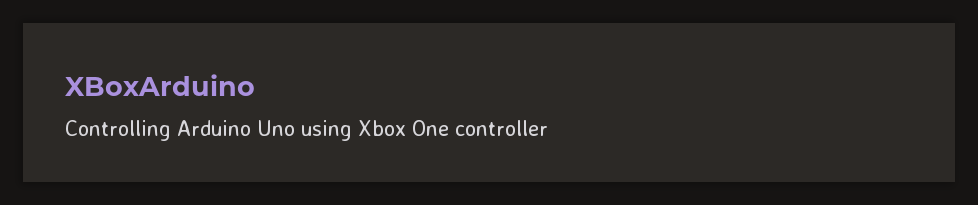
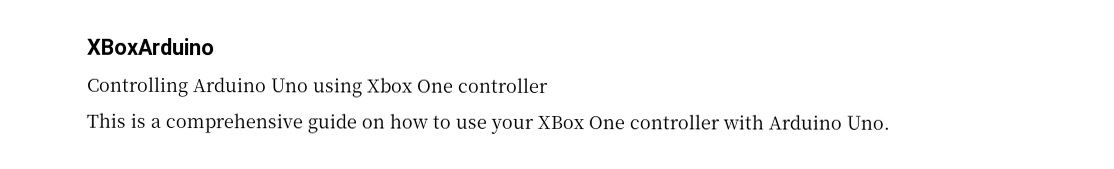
+ This is a comprehensive guide on how to use your XBox One controller with Arduino Uno.

